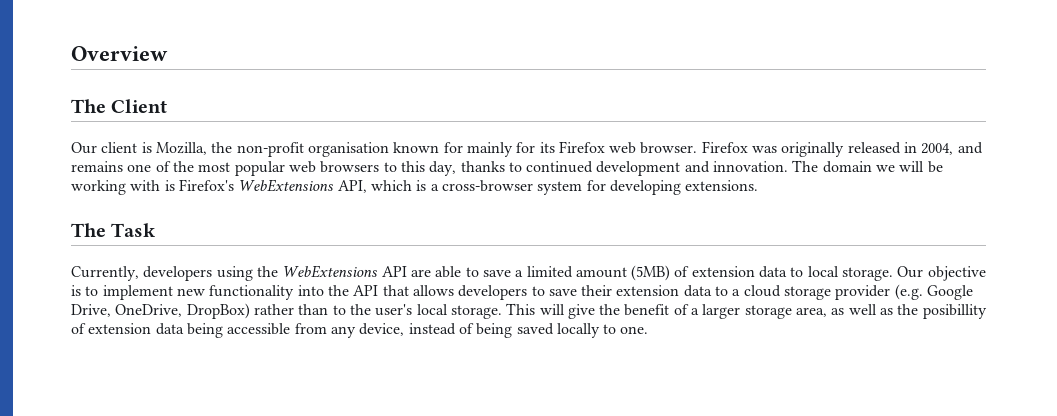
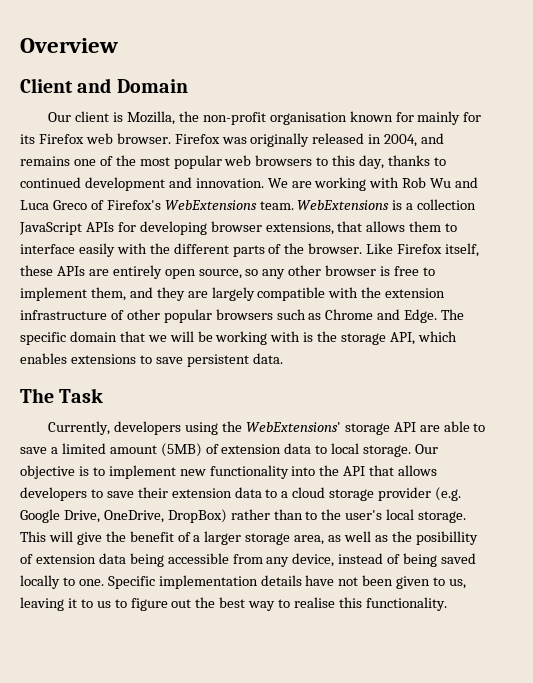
- The Client
+ Client and Domain
- The domain we will be working with is Firefox's WebExtensions API, which is a cross-browser system for developing extensions.
+ We are working with Rob Wu and Luca Greco of Firefox's WebExtensions team. WebExtensions is a collection JavaScript APIs for developing browser extensions, that allows them to interface easily with the different parts of the browser. Like Firefox itself, these APIs are entirely open source, so any other browser is free to implement them, and they are largely compatible with the extension infrastructure of other popular browsers such as Chrome and Edge. The specific domain that we will be working with is the storage API, which enables extensions to save persistent data.
- Currently, developers using the WebExtensions API are able to save a limited amount (5MB) of extension data to local storage.
+ Currently, developers using the WebExtensions' storage API are able to save a limited amount (5MB) of extension data to local storage.
+ Specific implementation details have not been given to us, leaving it to us to figure out the best way to realise this functionality.

